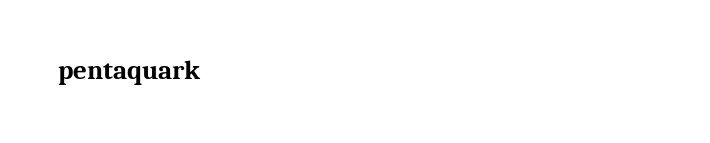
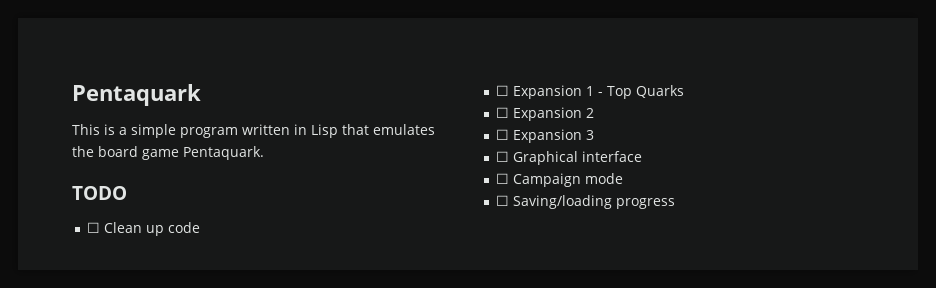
- pentaquark
+ Pentaquark
+ This is a simple program written in Lisp that emulates the board game Pentaquark.
+ TODO
+ ☐ Clean up code
+ ☐ Expansion 1 - Top Quarks
+ ☐ Expansion 2
+ ☐ Expansion 3
+ ☐ Graphical interface
+ ☐ Campaign mode
+ ☐ Saving/loading progress

